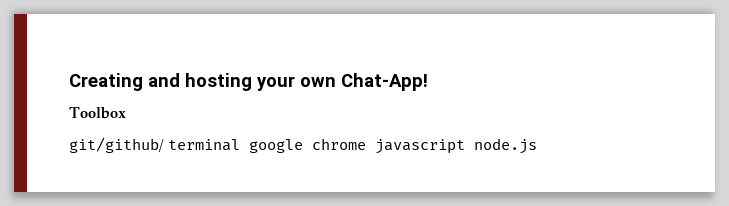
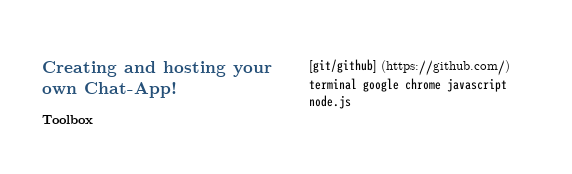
- git/github/ terminal google chrome javascript node.js
+ [git/github] (https://github.com/) terminal google chrome javascript node.js

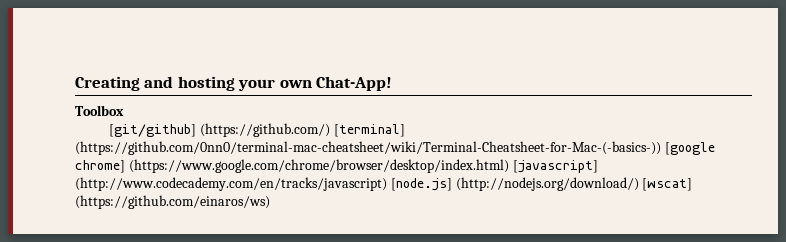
- [git/github] (https://github.com/) terminal google chrome javascript node.js
+ [git/github] (https://github.com/) [terminal] (https://github.com/0nn0/terminal-mac-cheatsheet/wiki/Terminal-Cheatsheet-for-Mac-(-basics-)) [google chrome] (https://www.google.com/chrome/browser/desktop/index.html) [javascript] (http://www.codecademy.com/en/tracks/javascript) [node.js] (http://nodejs.org/download/) [wscat] (https://github.com/einaros/ws)

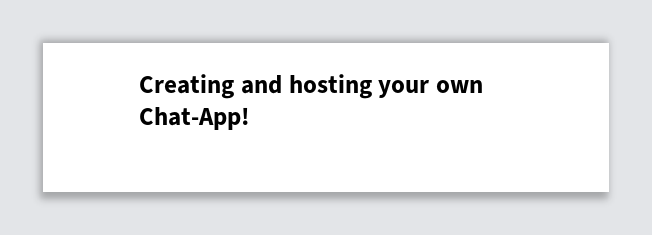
- Toolbox
- [git/github] (https://github.com/) [terminal] (https://github.com/0nn0/terminal-mac-cheatsheet/wiki/Terminal-Cheatsheet-for-Mac-(-basics-)) [google chrome] (https://www.google.com/chrome/browser/desktop/index.html) [javascript] (http://www.codecademy.com/en/tracks/javascript) [node.js] (http://nodejs.org/download/) [wscat] (https://github.com/einaros/ws)

